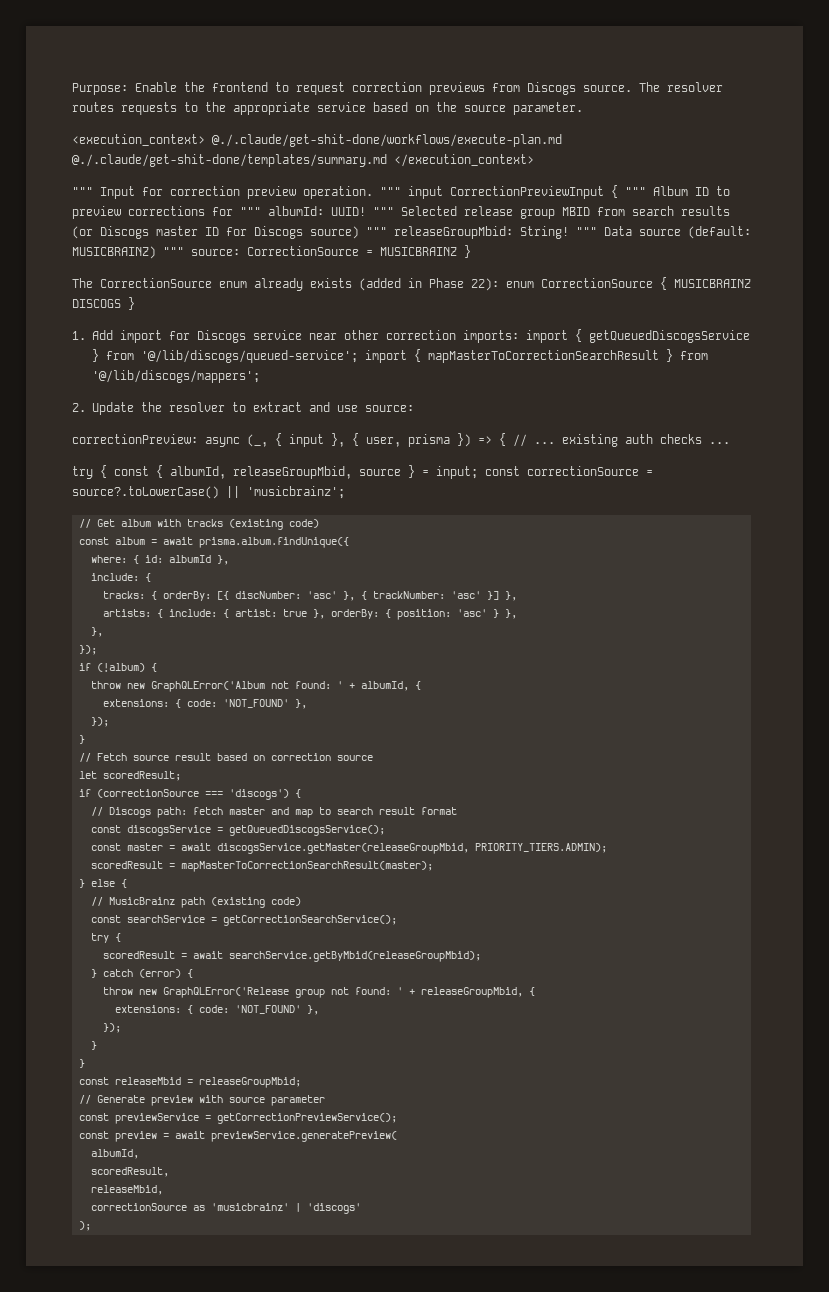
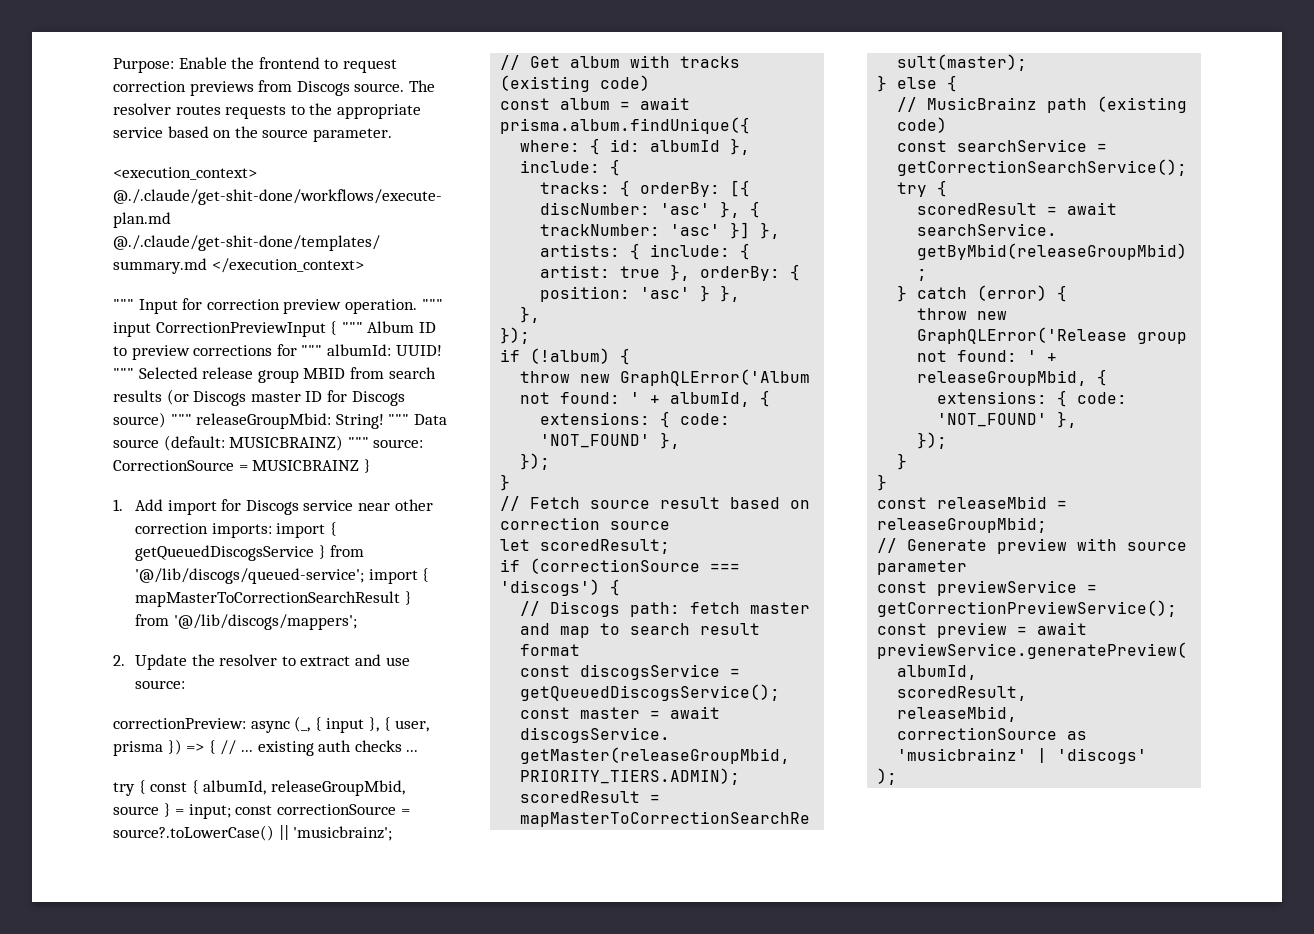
- The CorrectionSource enum already exists (added in Phase 22): enum CorrectionSource { MUSICBRAINZ DISCOGS }

